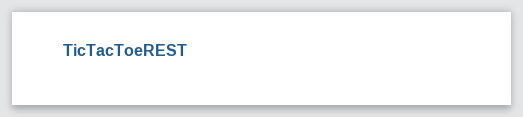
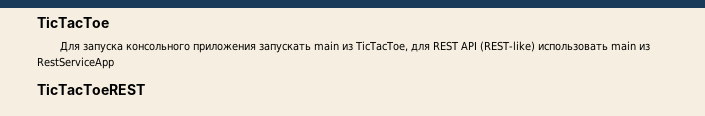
+ TicTacToe
+ Для запуска консольного приложения запускать main из TicTacToe, для REST API (REST-like) использовать main из RestServiceApp

